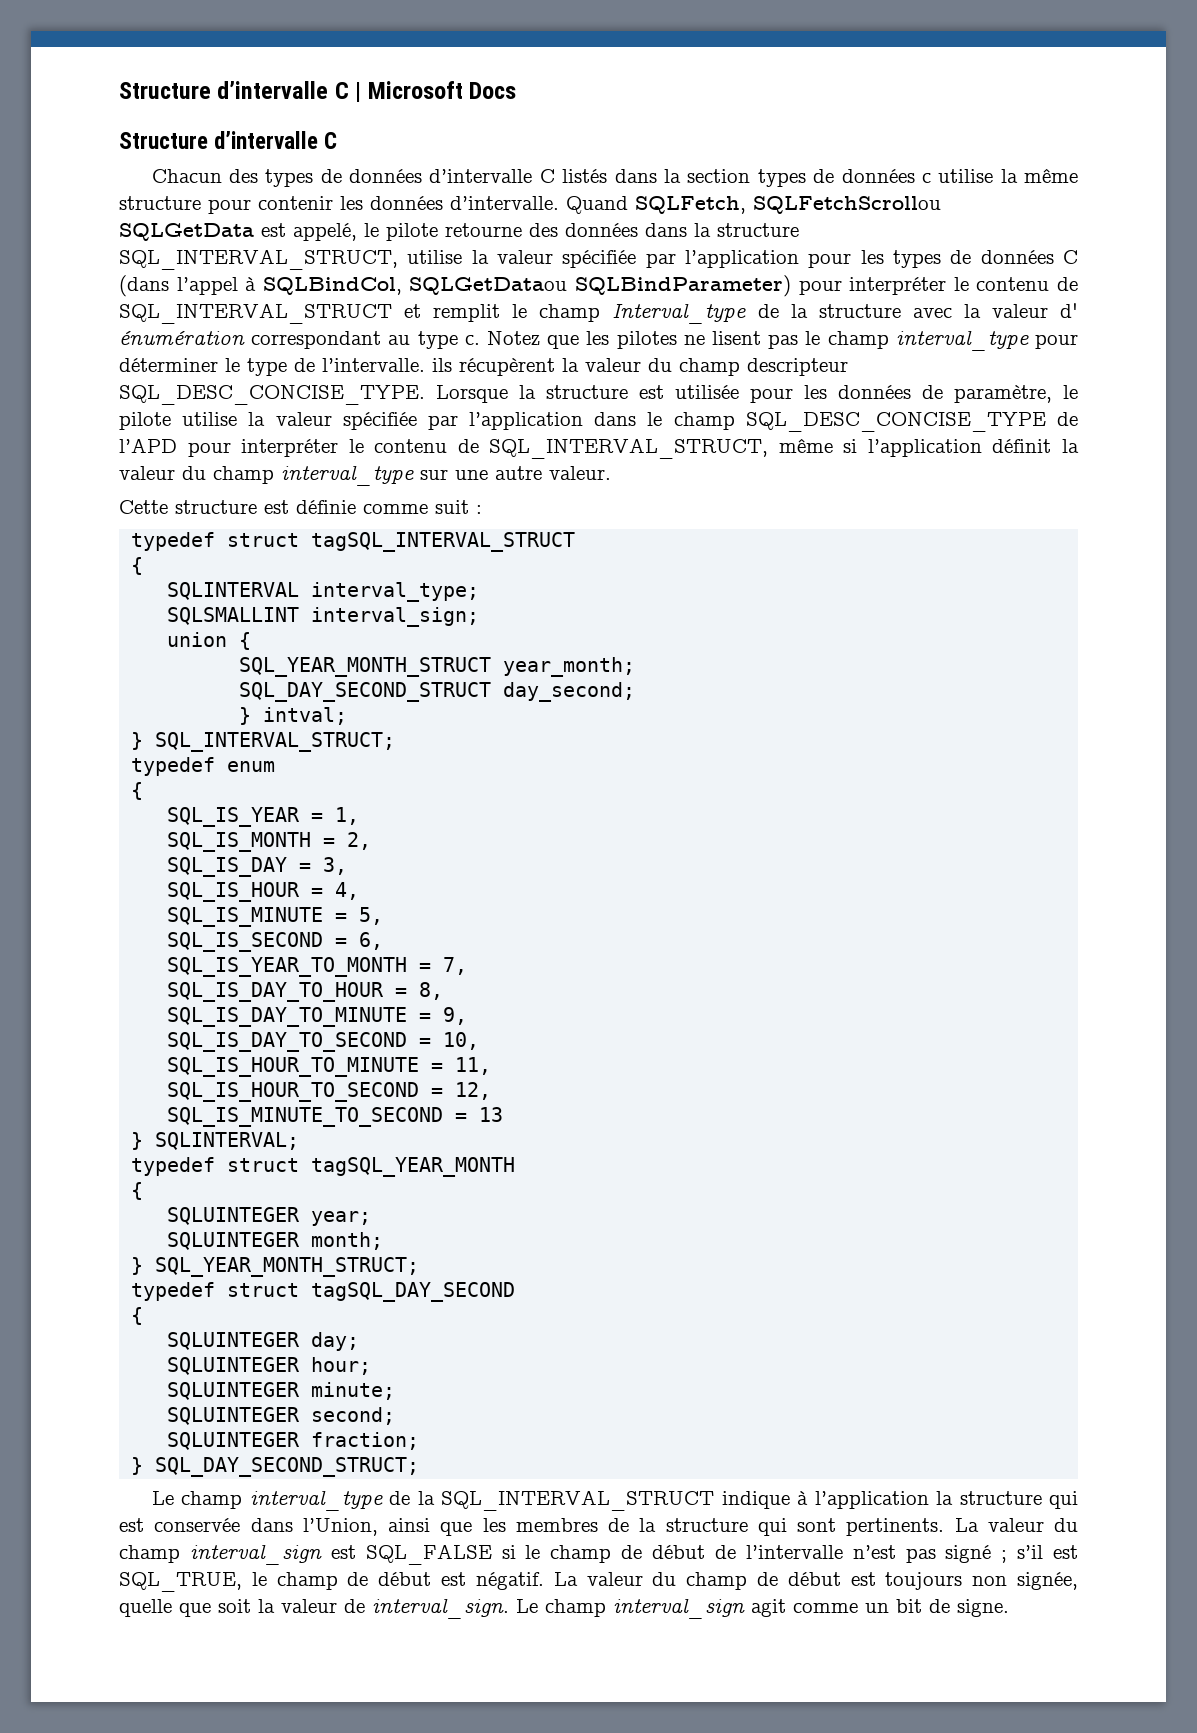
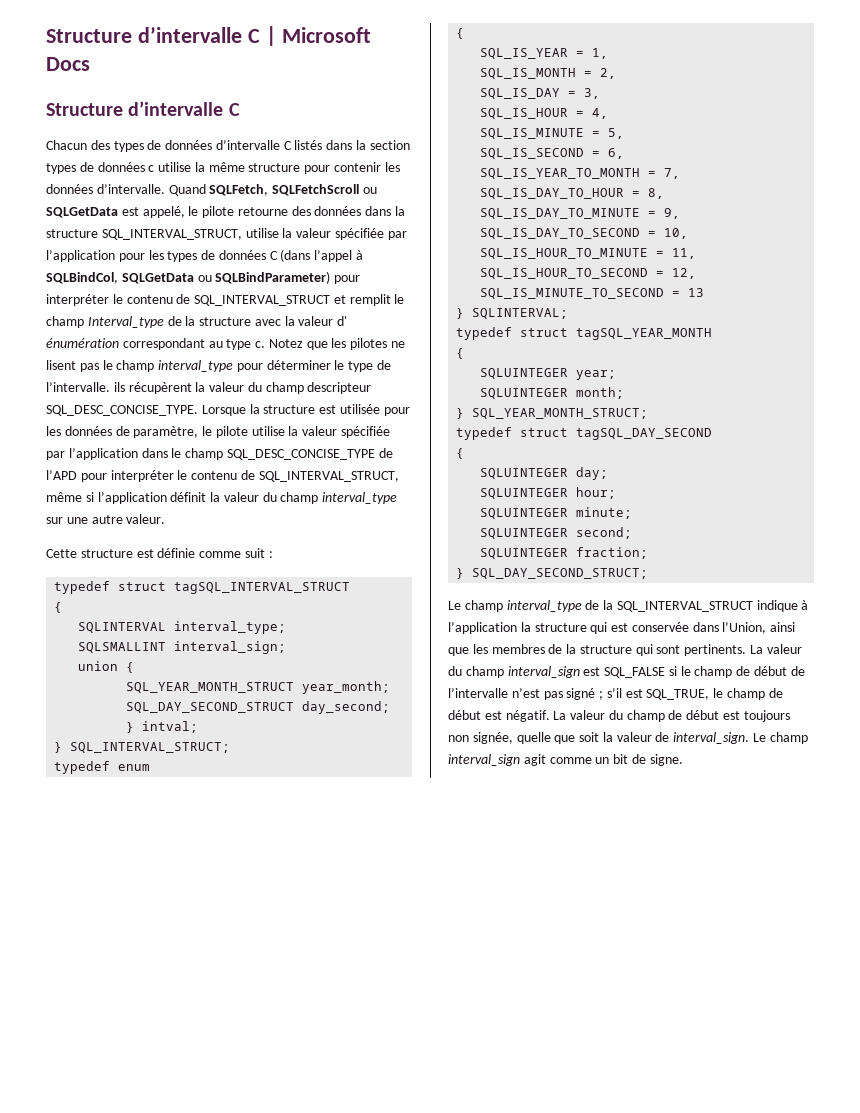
- Quand SQLFetch, SQLFetchScrollou SQLGetData est appelé, le pilote retourne des données dans la structure SQL_INTERVAL_STRUCT, utilise la valeur spécifiée par l’application pour les types de données C (dans l’appel à SQLBindCol, SQLGetDataou SQLBindParameter) pour interpréter le contenu de SQL_INTERVAL_STRUCT et remplit le champ Interval_type de la structure avec la valeur d' énumération correspondant au type c.
+ Quand SQLFetch, SQLFetchScroll ou SQLGetData est appelé, le pilote retourne des données dans la structure SQL_INTERVAL_STRUCT, utilise la valeur spécifiée par l’application pour les types de données C (dans l’appel à SQLBindCol, SQLGetData ou SQLBindParameter) pour interpréter le contenu de SQL_INTERVAL_STRUCT et remplit le champ Interval_type de la structure avec la valeur d' énumération correspondant au type c.

